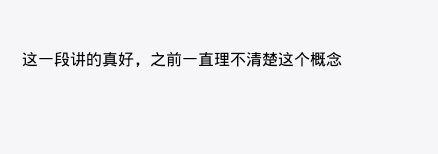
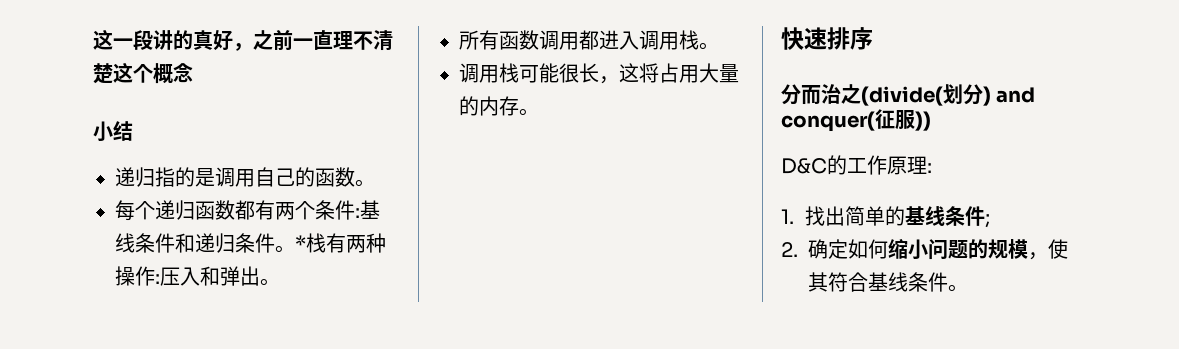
+ 小结
+ 递归指的是调用自己的函数。
+ 每个递归函数都有两个条件:基线条件和递归条件。*栈有两种操作:压入和弹出。
+ 所有函数调用都进入调用栈。
+ 调用栈可能很长，这将占用大量的内存。
+ 快速排序
+ 分而治之(divide(划分) and conquer(征服))
+ D&C的工作原理:
+ 1.找出简单的基线条件;
+ 2.确定如何缩小问题的规模，使其符合基线条件。

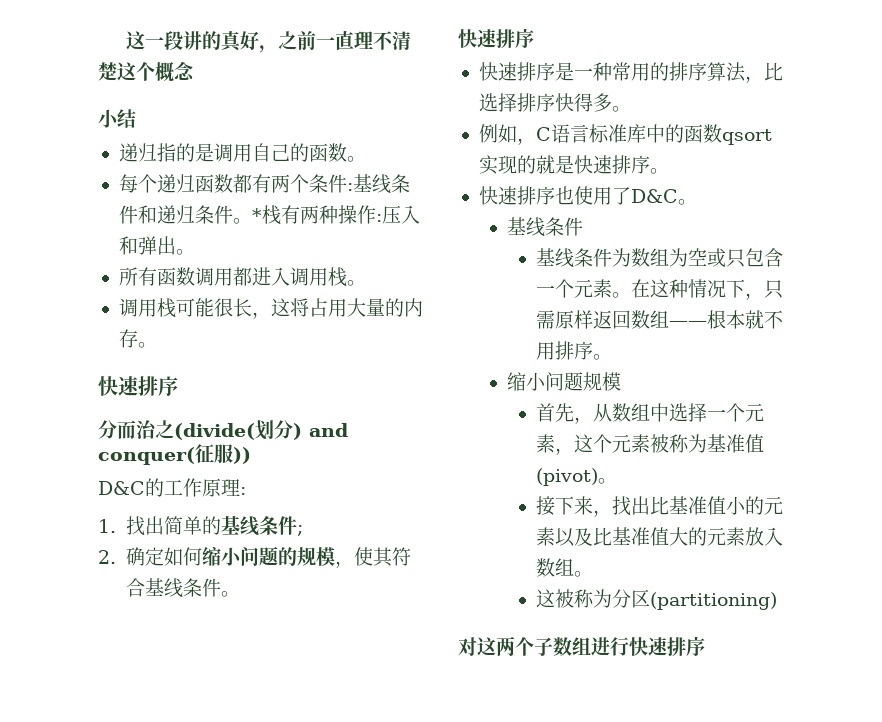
  2.确定如何缩小问题的规模，使其符合基线条件。
+ 快速排序
+ 快速排序是一种常用的排序算法，比选择排序快得多。
+ 例如，C语言标准库中的函数qsort实现的就是快速排序。
+ 快速排序也使用了D&C。
+ 基线条件
+ 基线条件为数组为空或只包含一个元素。在这种情况下，只需原样返回数组——根本就不用排序。
+ 缩小问题规模
+ 首先，从数组中选择一个元素，这个元素被称为基准值(pivot)。
+ 接下来，找出比基准值小的元素以及比基准值大的元素放入数组。
+ 这被称为分区(partitioning)
+ 对这两个子数组进行快速排序

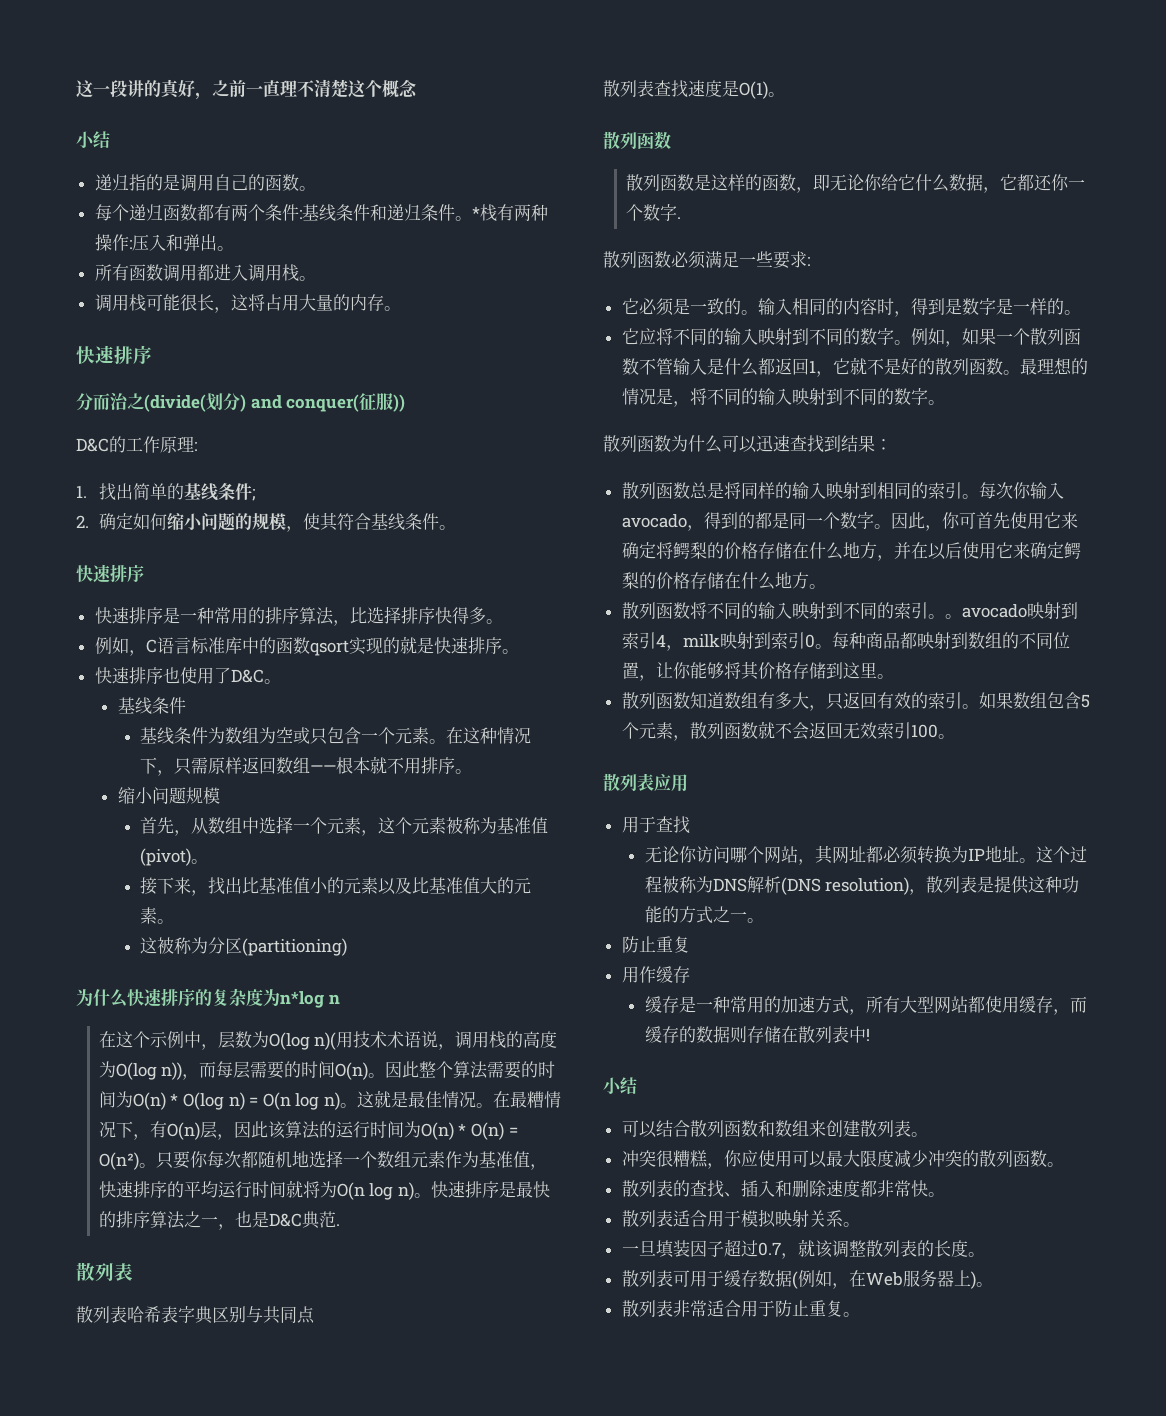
- 接下来，找出比基准值小的元素以及比基准值大的元素放入数组。
+ 接下来，找出比基准值小的元素以及比基准值大的元素。
- 对这两个子数组进行快速排序
+ 为什么快速排序的复杂度为n*log n
+ 在这个示例中，层数为O(log n)(用技术术语说，调用栈的高度为O(log n))，而每层需要的时间O(n)。因此整个算法需要的时间为O(n) * O(log n) = O(n log n)。这就是最佳情况。在最糟情况下，有O(n)层，因此该算法的运行时间为O(n) * O(n) = O(n²)。只要你每次都随机地选择一个数组元素作为基准值，快速排序的平均运行时间就将为O(n log n)。快速排序是最快的排序算法之一，也是D&C典范.
+ 散列表
+ 散列表哈希表字典区别与共同点
+ 散列表查找速度是O(1)。
+ 散列函数
+ 散列函数是这样的函数，即无论你给它什么数据，它都还你一个数字.
+ 散列函数必须满足一些要求:
+ 它必须是一致的。输入相同的内容时，得到是数字是一样的。
+ 它应将不同的输入映射到不同的数字。例如，如果一个散列函数不管输入是什么都返回1，它就不是好的散列函数。最理想的情况是，将不同的输入映射到不同的数字。
+ 散列函数为什么可以迅速查找到结果：
+ 散列函数总是将同样的输入映射到相同的索引。每次你输入avocado，得到的都是同一个数字。因此，你可首先使用它来确定将鳄梨的价格存储在什么地方，并在以后使用它来确定鳄梨的价格存储在什么地方。
+ 散列函数将不同的输入映射到不同的索引。。avocado映射到索引4，milk映射到索引0。每种商品都映射到数组的不同位置，让你能够将其价格存储到这里。
+ 散列函数知道数组有多大，只返回有效的索引。如果数组包含5个元素，散列函数就不会返回无效索引100。
+ 散列表应用
+ 用于查找
+ 无论你访问哪个网站，其网址都必须转换为IP地址。这个过程被称为DNS解析(DNS resolution)，散列表是提供这种功能的方式之一。
+ 防止重复
+ 用作缓存
+ 缓存是一种常用的加速方式，所有大型网站都使用缓存，而缓存的数据则存储在散列表中!
+ 小结
+ 可以结合散列函数和数组来创建散列表。
+ 冲突很糟糕，你应使用可以最大限度减少冲突的散列函数。
+ 散列表的查找、插入和删除速度都非常快。
+ 散列表适合用于模拟映射关系。
+ 一旦填装因子超过0.7，就该调整散列表的长度。
+ 散列表可用于缓存数据(例如，在Web服务器上)。
+ 散列表非常适合用于防止重复。

